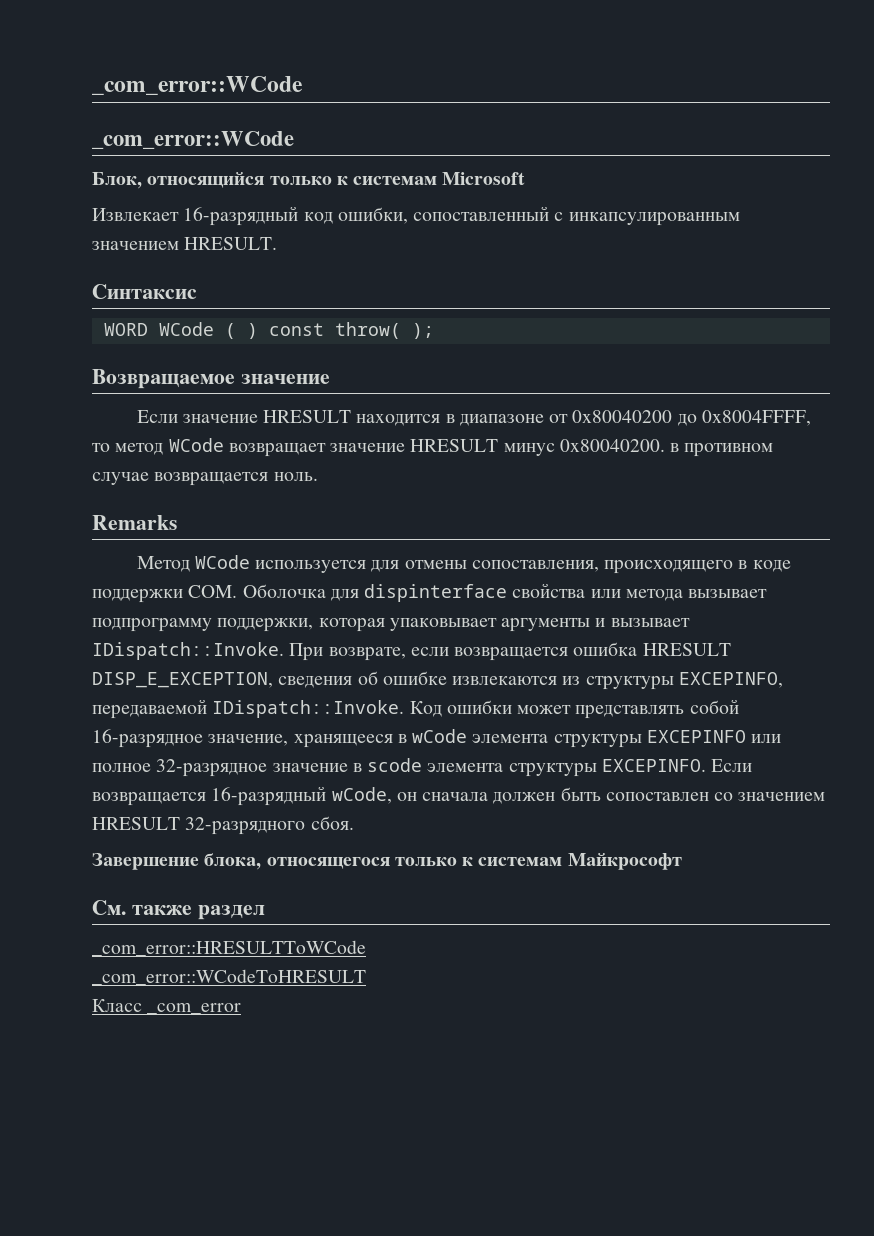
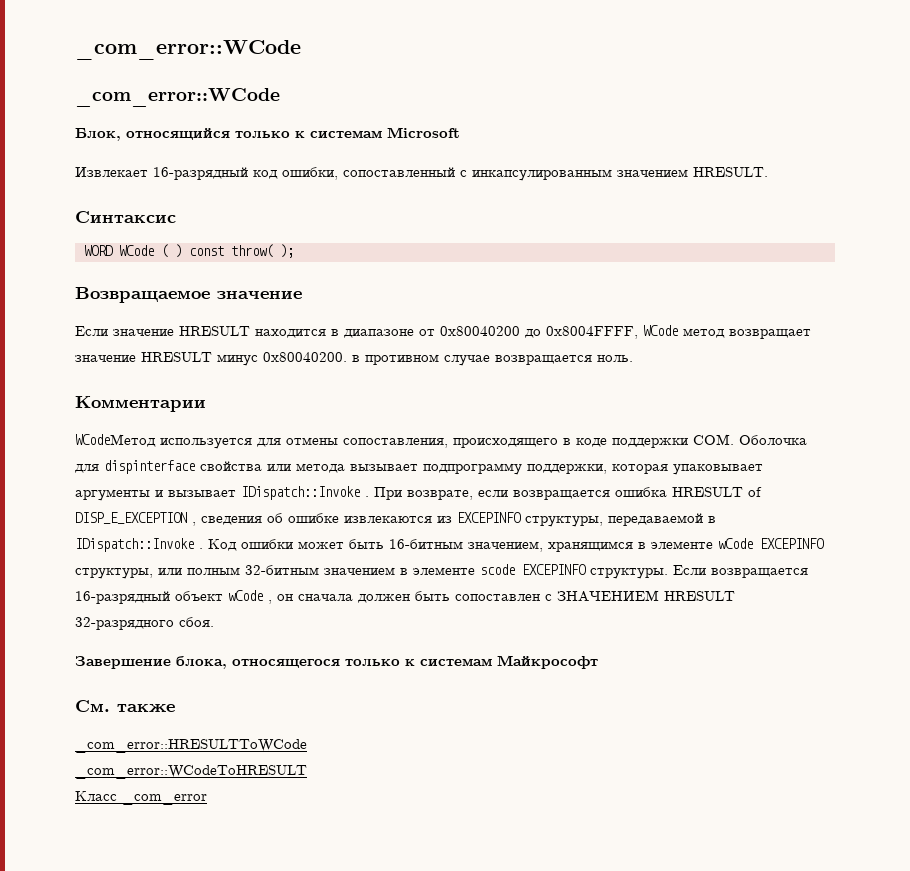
- Если значение HRESULT находится в диапазоне от 0x80040200 до 0x8004FFFF, то метод WCode возвращает значение HRESULT минус 0x80040200. в противном случае возвращается ноль.
+ Если значение HRESULT находится в диапазоне от 0x80040200 до 0x8004FFFF, WCode метод возвращает значение HRESULT минус 0x80040200. в противном случае возвращается ноль.
- Remarks
- Метод WCode используется для отмены сопоставления, происходящего в коде поддержки COM. Оболочка для dispinterface свойства или метода вызывает подпрограмму поддержки, которая упаковывает аргументы и вызывает IDispatch::Invoke.
+ Комментарии
+ WCodeМетод используется для отмены сопоставления, происходящего в коде поддержки COM. Оболочка для dispinterface свойства или метода вызывает подпрограмму поддержки, которая упаковывает аргументы и вызывает IDispatch::Invoke .
- При возврате, если возвращается ошибка HRESULT DISP_E_EXCEPTION, сведения об ошибке извлекаются из структуры EXCEPINFO, передаваемой IDispatch::Invoke. Код ошибки может представлять собой 16-разрядное значение, хранящееся в wCode элемента структуры EXCEPINFO или полное 32-разрядное значение в scode элемента структуры EXCEPINFO. Если возвращается 16-разрядный wCode, он сначала должен быть сопоставлен со значением HRESULT 32-разрядного сбоя.
+ При возврате, если возвращается ошибка HRESULT of DISP_E_EXCEPTION , сведения об ошибке извлекаются из EXCEPINFO структуры, передаваемой в IDispatch::Invoke . Код ошибки может быть 16-битным значением, хранящимся в элементе wCode EXCEPINFO структуры, или полным 32-битным значением в элементе scode EXCEPINFO структуры. Если возвращается 16-разрядный объект wCode , он сначала должен быть сопоставлен с ЗНАЧЕНИЕМ HRESULT 32-разрядного сбоя.
- См. также раздел
+ См. также

